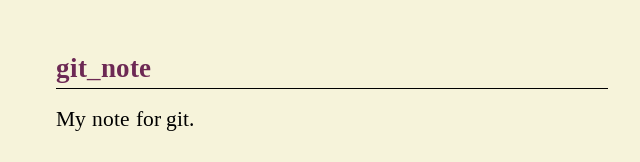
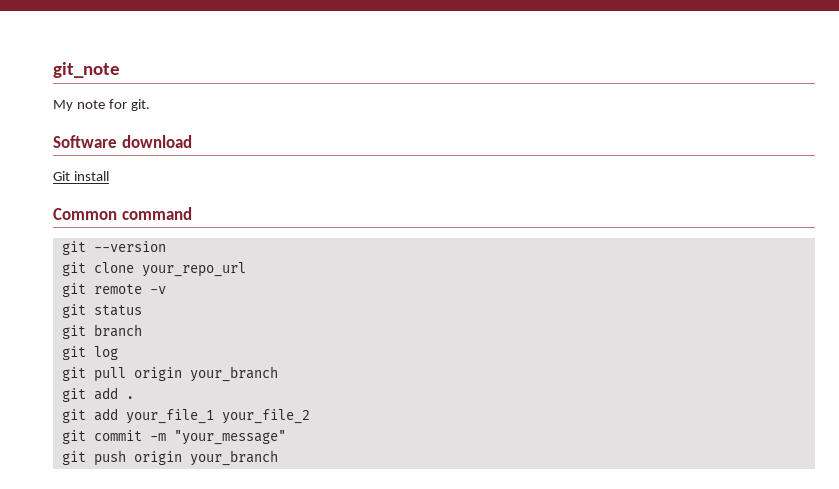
+ Software download
+ Git install
+ Common command
+ git --version
+ git clone your_repo_url
+ git remote -v
+ git status
+ git branch
+ git log
+ git pull origin your_branch
+ git add .
+ git add your_file_1 your_file_2
+ git commit -m "your_message"
+ git push origin your_branch

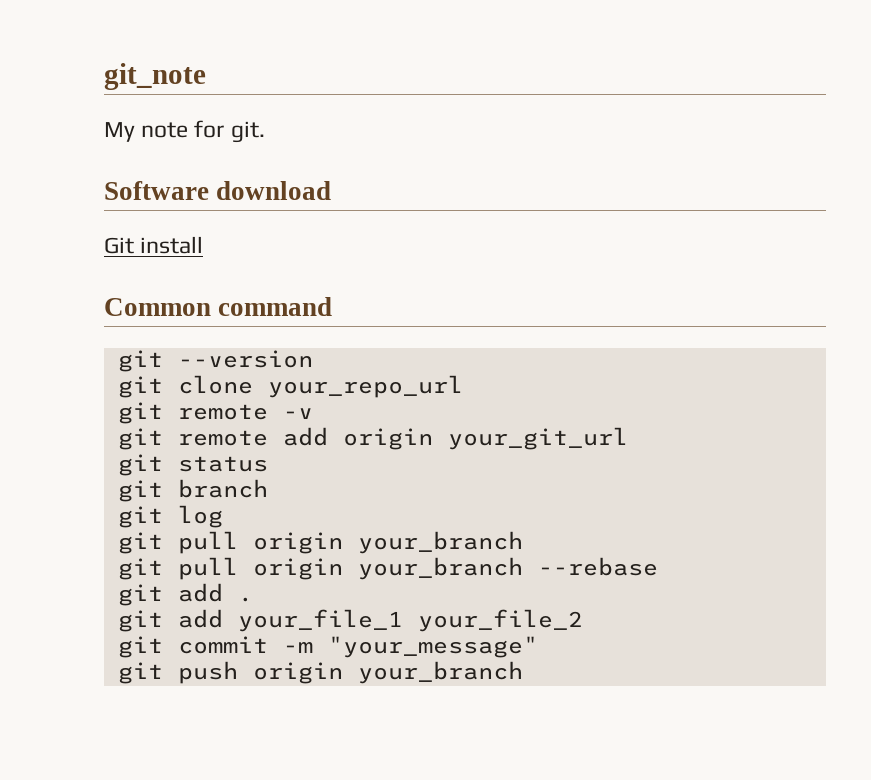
+ git remote add origin your_git_url
+ git pull origin your_branch --rebase

